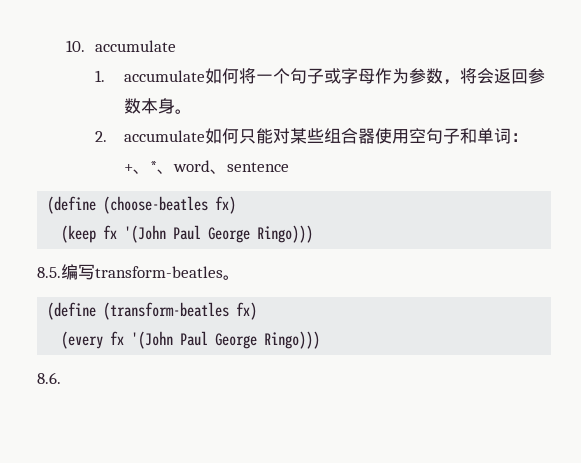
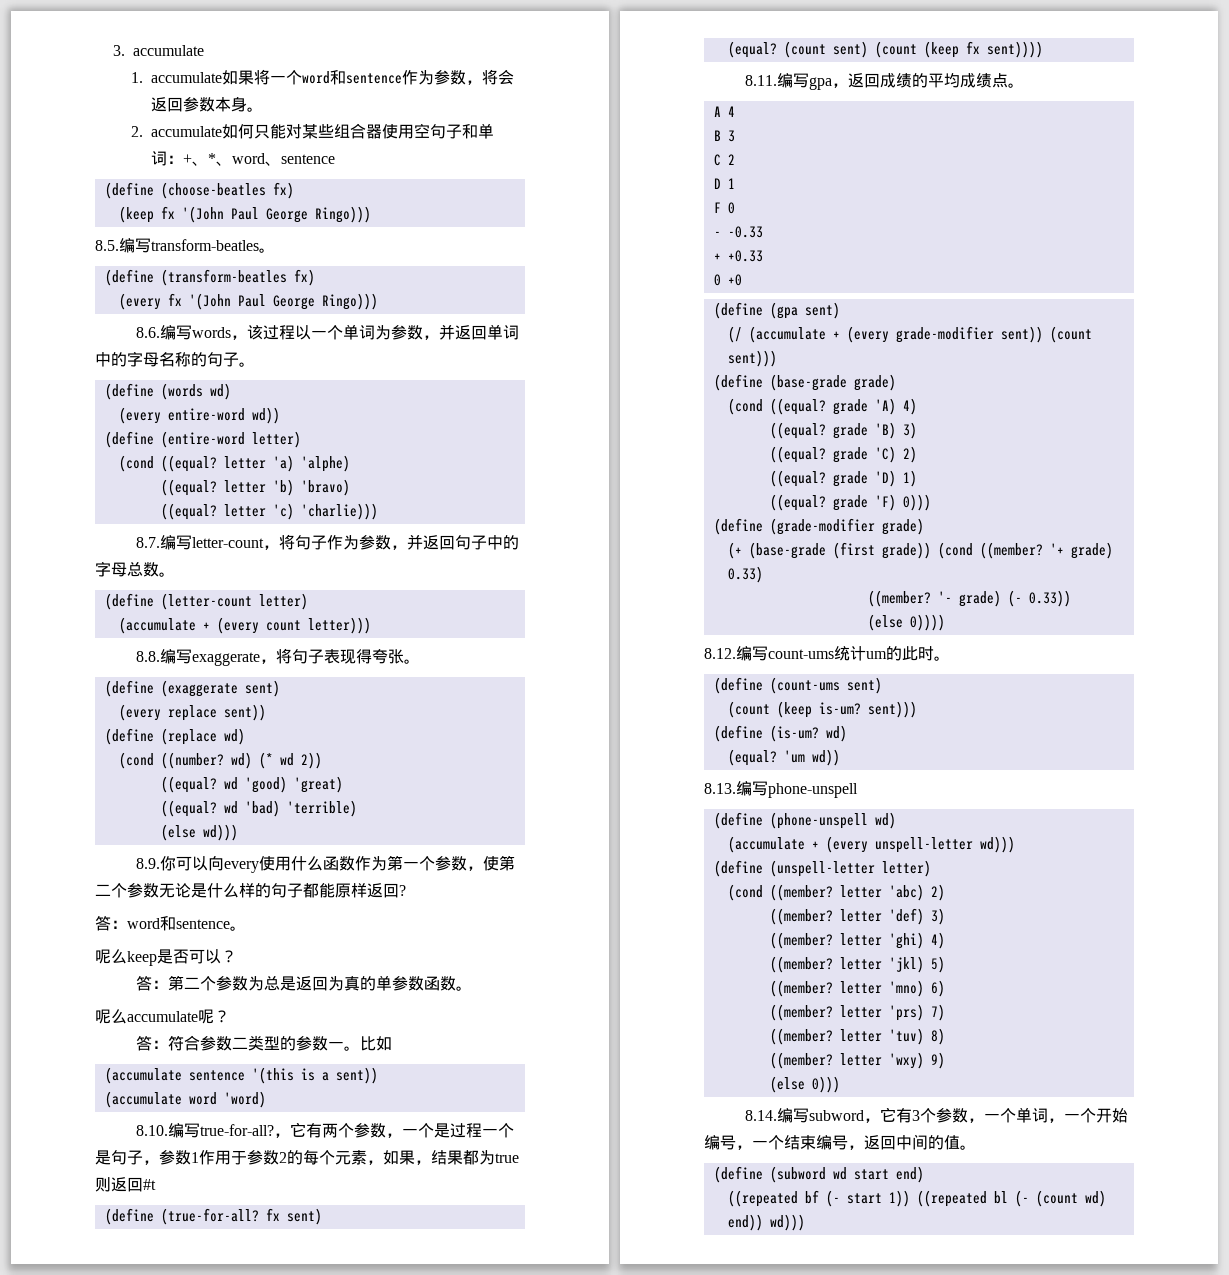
- 10. accumulate
+ 3. accumulate
- 1. accumulate如何将一个句子或字母作为参数，将会返回参数本身。
+ 1. accumulate如果将一个word和sentence作为参数，将会返回参数本身。
- 8.6.
+ 8.6.编写words，该过程以一个单词为参数，并返回单词中的字母名称的句子。
+ (define (words wd)
+ (every entire-word wd))
+ (define (entire-word letter)
+ (cond ((equal? letter 'a) 'alphe)
+ ((equal? letter 'b) 'bravo)
+ ((equal? letter 'c) 'charlie)))
+ 8.7.编写letter-count，将句子作为参数，并返回句子中的字母总数。
+ (define (letter-count letter)
+ (accumulate + (every count letter)))
+ 8.8.编写exaggerate，将句子表现得夸张。
+ (define (exaggerate sent)
+ (every replace sent))
+ (define (replace wd)
+ (cond ((number? wd) (* wd 2))
+ ((equal? wd 'good) 'great)
+ ((equal? wd 'bad) 'terrible)
+ (else wd)))
+ 8.9.你可以向every使用什么函数作为第一个参数，使第二个参数无论是什么样的句子都能原样返回?
+ 答：word和sentence。
+ 呢么keep是否可以？
+ 答：第二个参数为总是返回为真的单参数函数。
+ 呢么accumulate呢？
+ 答：符合参数二类型的参数一。比如
+ (accumulate sentence '(this is a sent))
+ (accumulate word 'word)
+ 8.10.编写true-for-all?，它有两个参数，一个是过程一个是句子，参数1作用于参数2的每个元素，如果，结果都为true则返回#t
+ (define (true-for-all? fx sent)
+ (equal? (count sent) (count (keep fx sent))))
+ 8.11.编写gpa，返回成绩的平均成绩点。
+ A 4
+ B 3
+ C 2
+ D 1
+ F 0
+ - -0.33
+ + +0.33
+ 0 +0
+ (define (gpa sent)
+ (/ (accumulate + (every grade-modifier sent)) (count sent)))
+ (define (base-grade grade)
+ (cond ((equal? grade 'A) 4)
+ ((equal? grade 'B) 3)
+ ((equal? grade 'C) 2)
+ ((equal? grade 'D) 1)
+ ((equal? grade 'F) 0)))
+ (define (grade-modifier grade)
+ (+ (base-grade (first grade)) (cond ((member? '+ grade) 0.33)
+ ((member? '- grade) (- 0.33))
+ (else 0))))
+ 8.12.编写count-ums统计um的此时。
+ (define (count-ums sent)
+ (count (keep is-um? sent)))
+ (define (is-um? wd)
+ (equal? 'um wd))
+ 8.13.编写phone-unspell
+ (define (phone-unspell wd)
+ (accumulate + (every unspell-letter wd)))
+ (define (unspell-letter letter)
+ (cond ((member? letter 'abc) 2)
+ ((member? letter 'def) 3)
+ ((member? letter 'ghi) 4)
+ ((member? letter 'jkl) 5)
+ ((member? letter 'mno) 6)
+ ((member? letter 'prs) 7)
+ ((member? letter 'tuv) 8)
+ ((member? letter 'wxy) 9)
+ (else 0)))
+ 8.14.编写subword，它有3个参数，一个单词，一个开始编号，一个结束编号，返回中间的值。
+ (define (subword wd start end)
+ ((repeated bf (- start 1)) ((repeated bl (- (count wd) end)) wd)))

